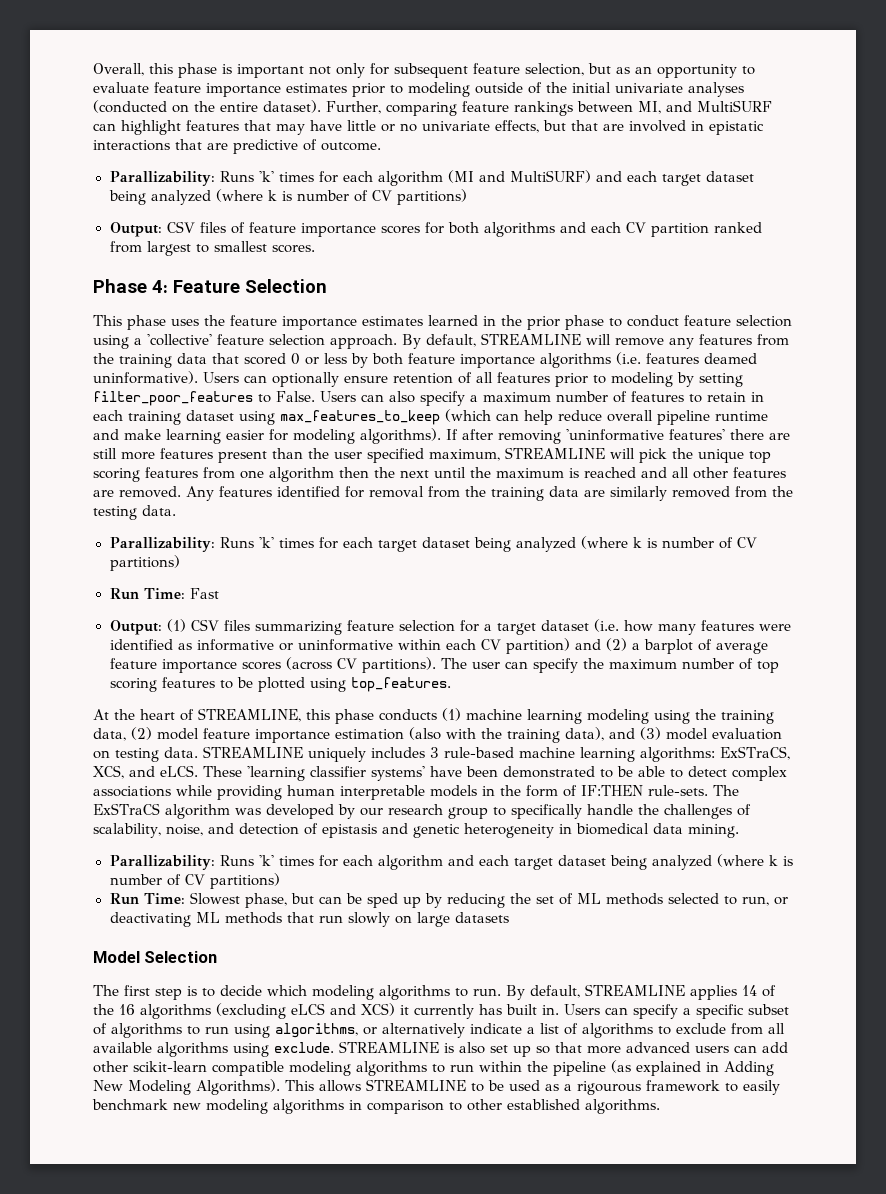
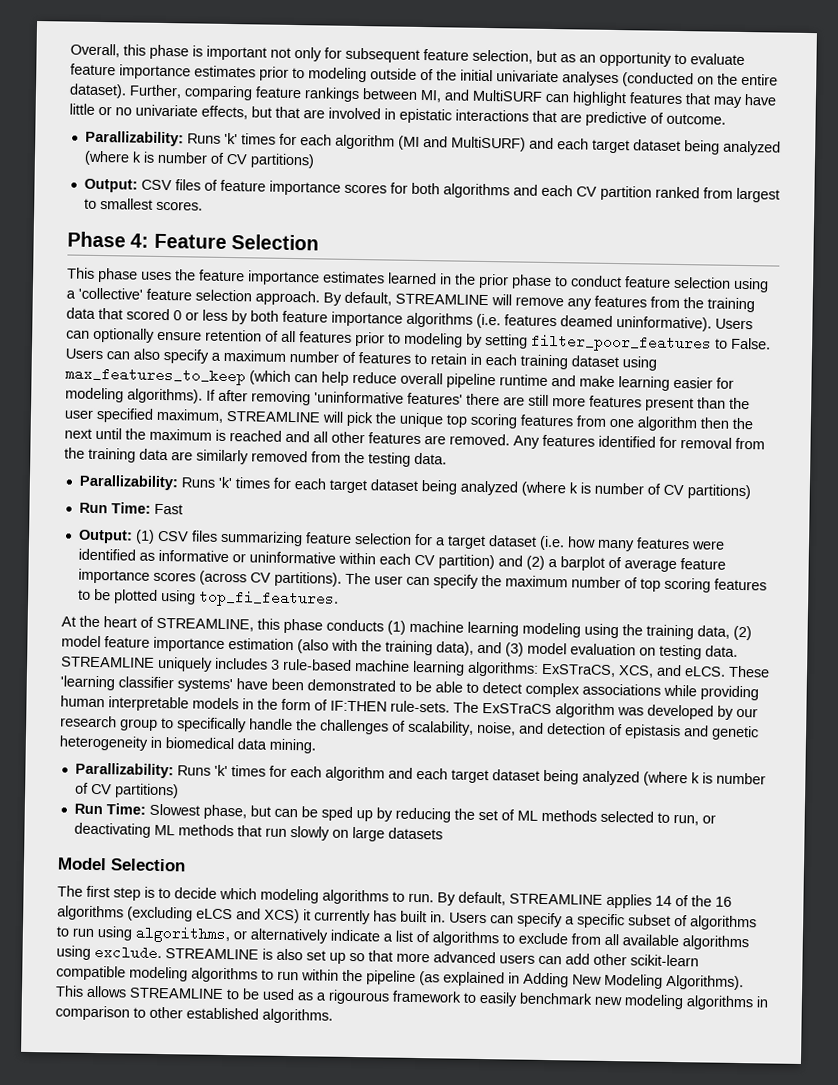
- The user can specify the maximum number of top scoring features to be plotted using top_features.
+ The user can specify the maximum number of top scoring features to be plotted using top_fi_features.

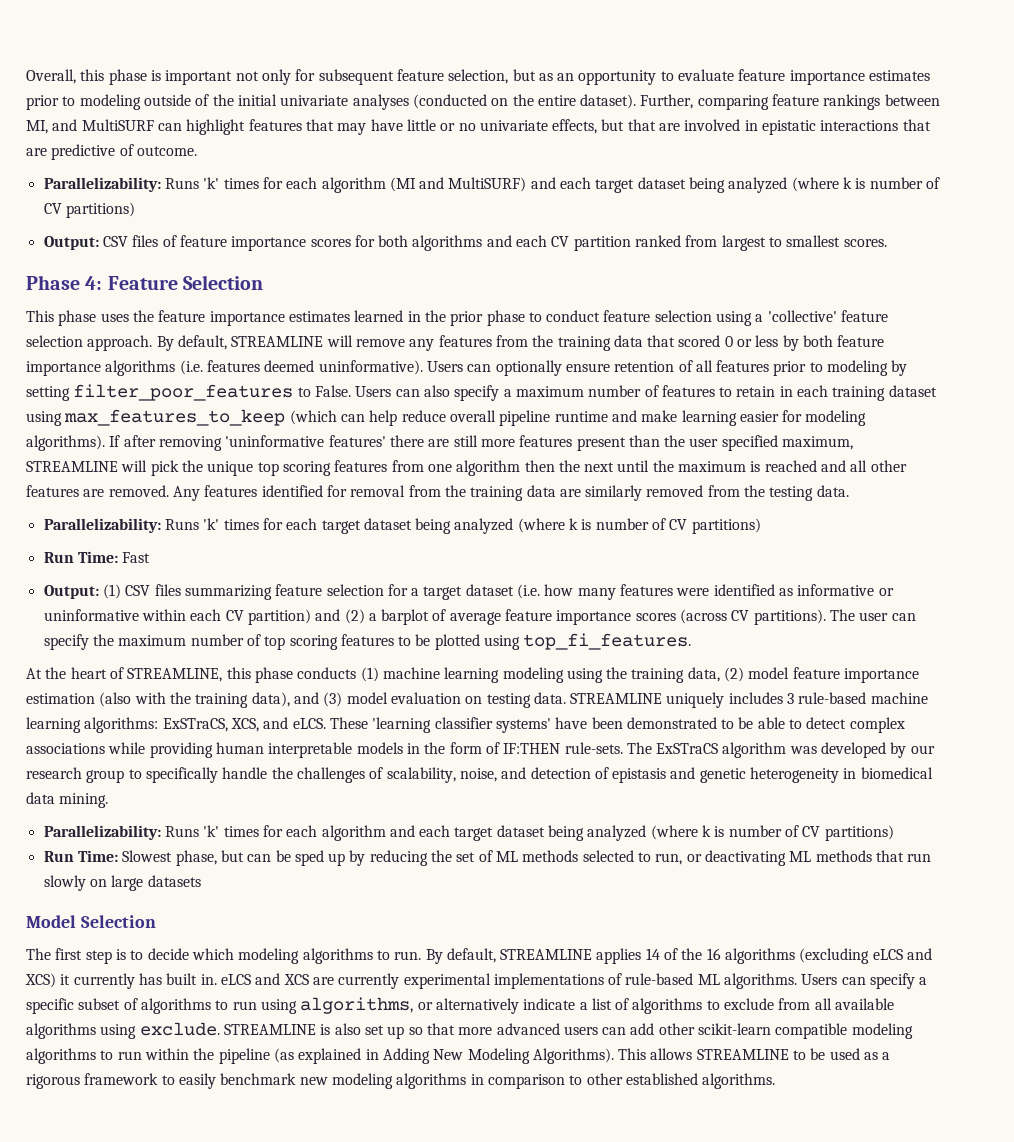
- Parallizability: Runs 'k' times for each algorithm (MI and MultiSURF) and each target dataset being analyzed (where k is number of CV partitions)
+ Parallelizability: Runs 'k' times for each algorithm (MI and MultiSURF) and each target dataset being analyzed (where k is number of CV partitions)
- By default, STREAMLINE will remove any features from the training data that scored 0 or less by both feature importance algorithms (i.e. features deamed uninformative).
+ By default, STREAMLINE will remove any features from the training data that scored 0 or less by both feature importance algorithms (i.e. features deemed uninformative).
- Parallizability: Runs 'k' times for each target dataset being analyzed (where k is number of CV partitions)
+ Parallelizability: Runs 'k' times for each target dataset being analyzed (where k is number of CV partitions)
- Parallizability: Runs 'k' times for each algorithm and each target dataset being analyzed (where k is number of CV partitions)
+ Parallelizability: Runs 'k' times for each algorithm and each target dataset being analyzed (where k is number of CV partitions)
- By default, STREAMLINE applies 14 of the 16 algorithms (excluding eLCS and XCS) it currently has built in.
+ By default, STREAMLINE applies 14 of the 16 algorithms (excluding eLCS and XCS) it currently has built in. eLCS and XCS are currently experimental implementations of rule-based ML algorithms.
- This allows STREAMLINE to be used as a rigourous framework to easily benchmark new modeling algorithms in comparison to other established algorithms.
+ This allows STREAMLINE to be used as a rigorous framework to easily benchmark new modeling algorithms in comparison to other established algorithms.

